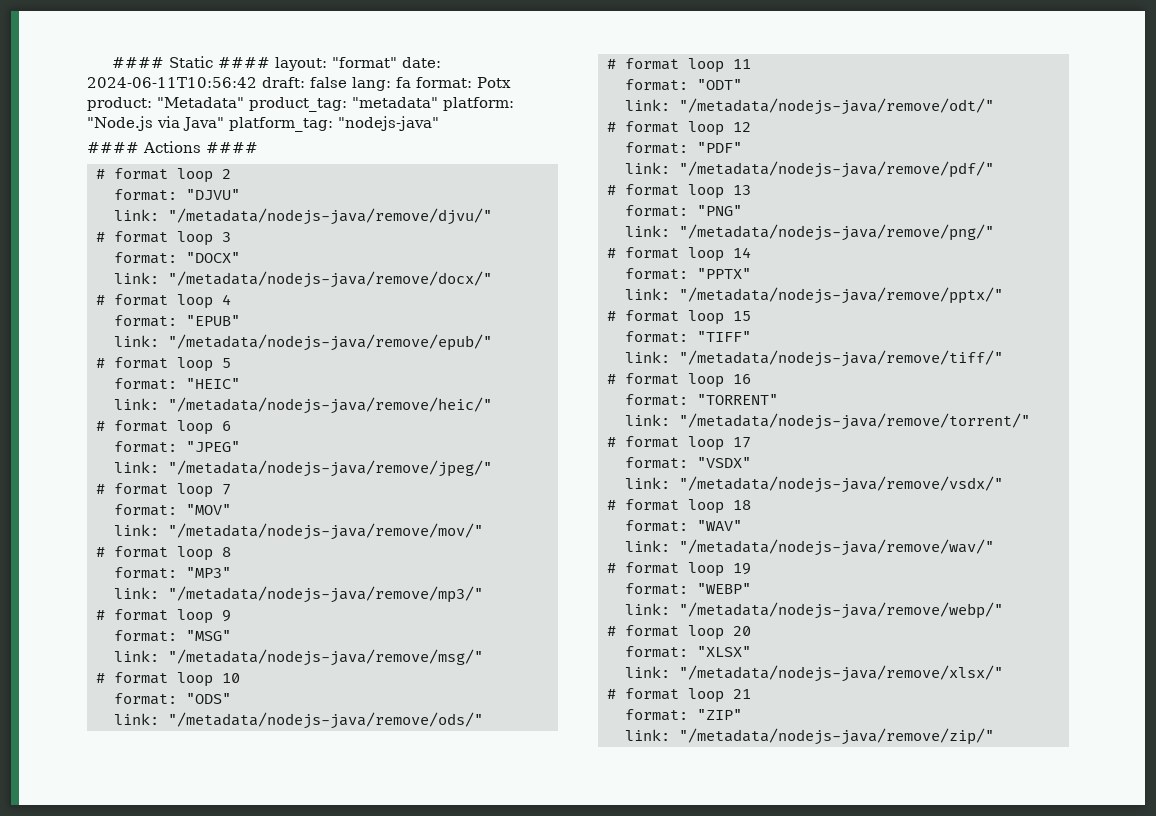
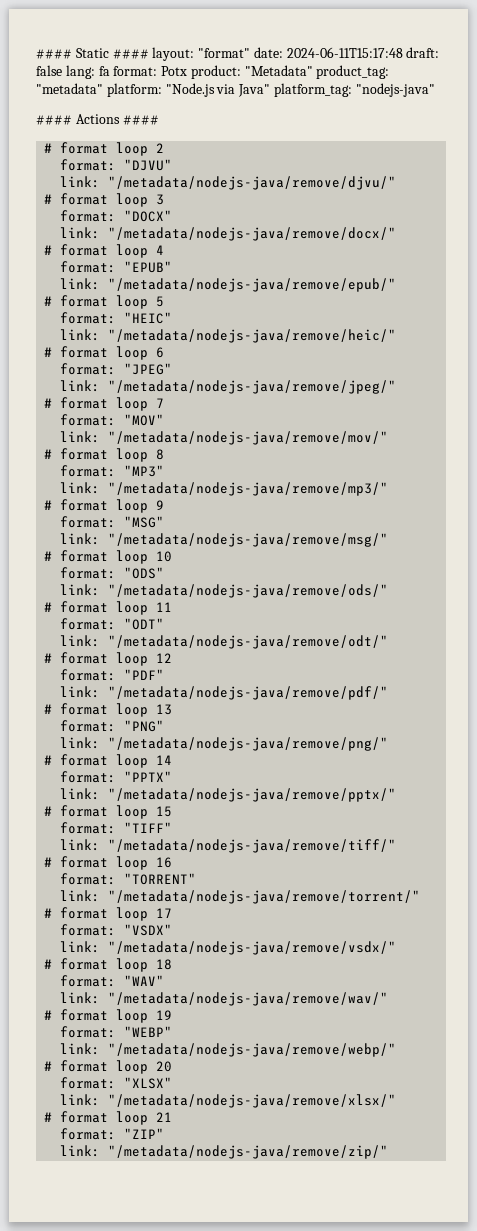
- #### Static #### layout: "format" date: 2024-06-11T10:56:42 draft: false lang: fa format: Potx product: "Metadata" product_tag: "metadata" platform: "Node.js via Java" platform_tag: "nodejs-java"
+ #### Static #### layout: "format" date: 2024-06-11T15:17:48 draft: false lang: fa format: Potx product: "Metadata" product_tag: "metadata" platform: "Node.js via Java" platform_tag: "nodejs-java"

